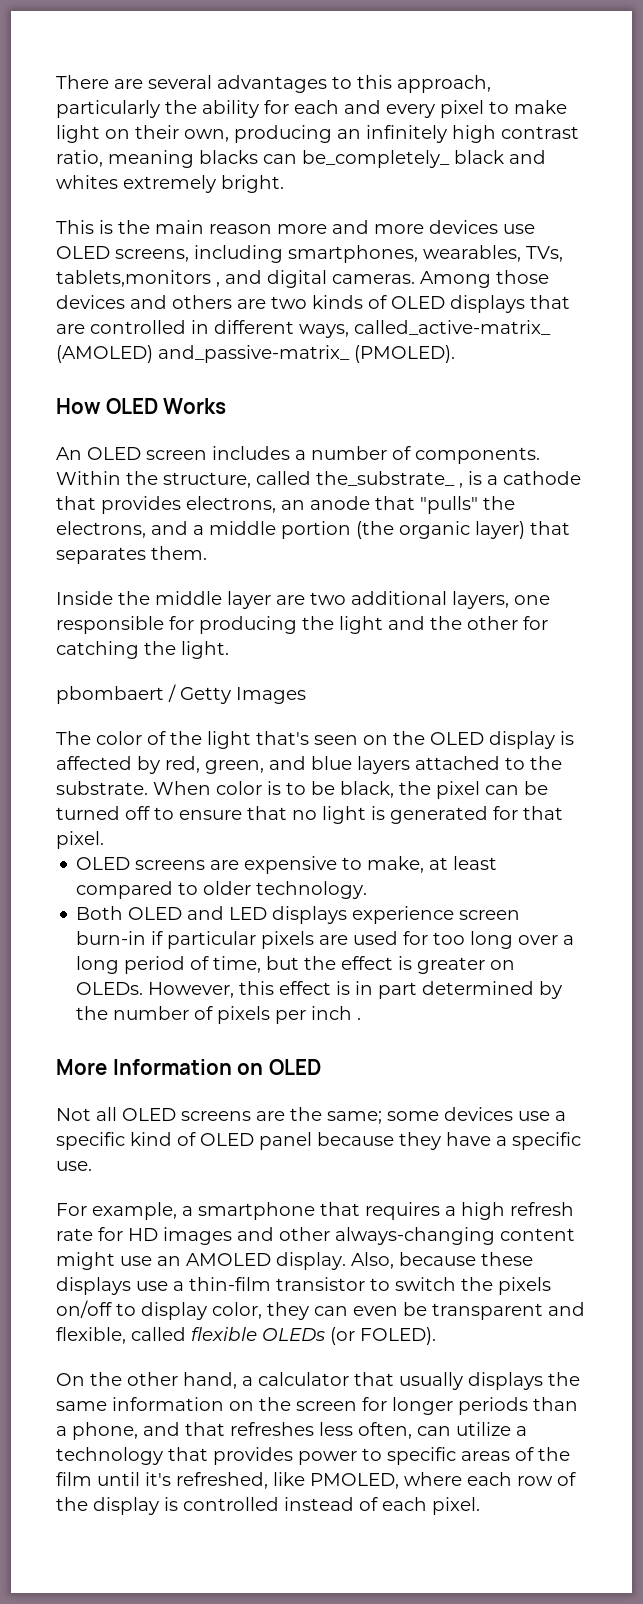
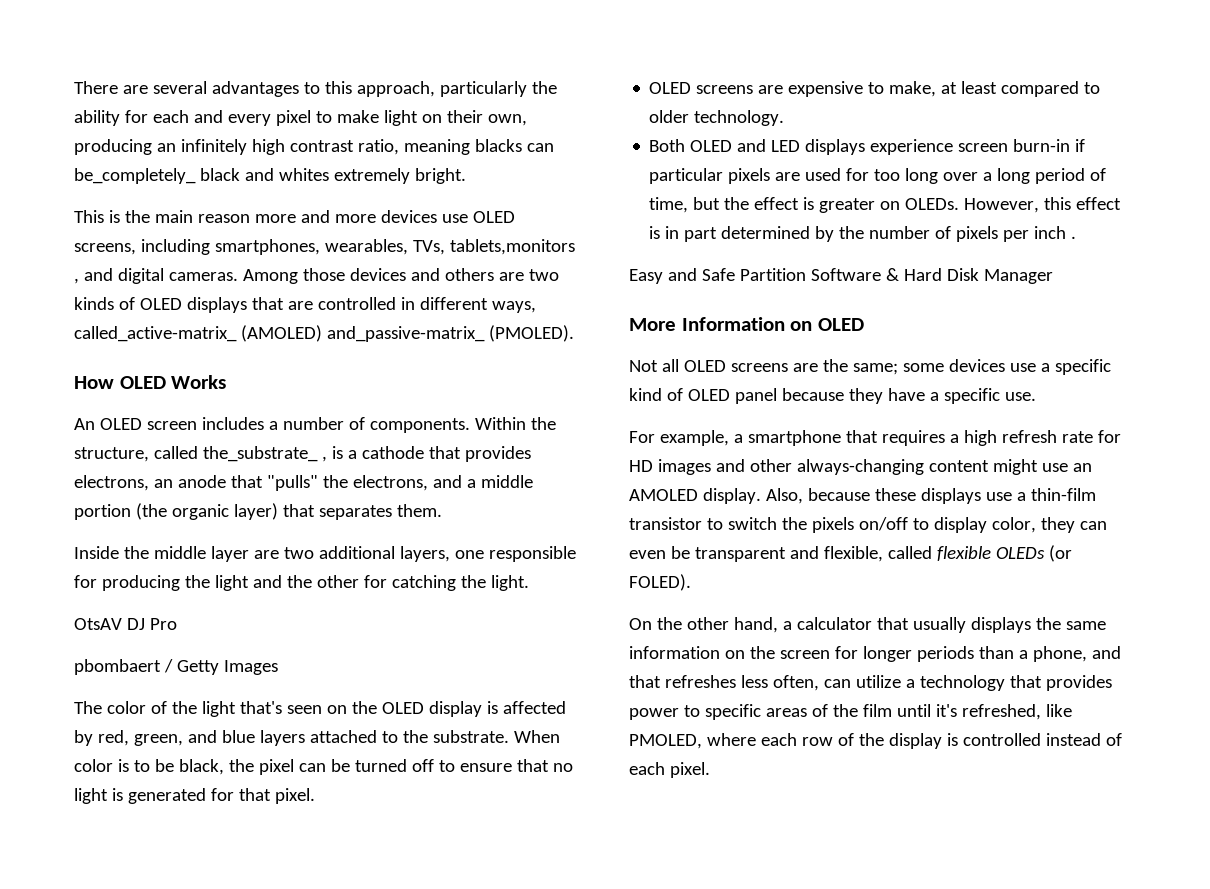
+ OtsAV DJ Pro
+ Easy and Safe Partition Software & Hard Disk Manager

